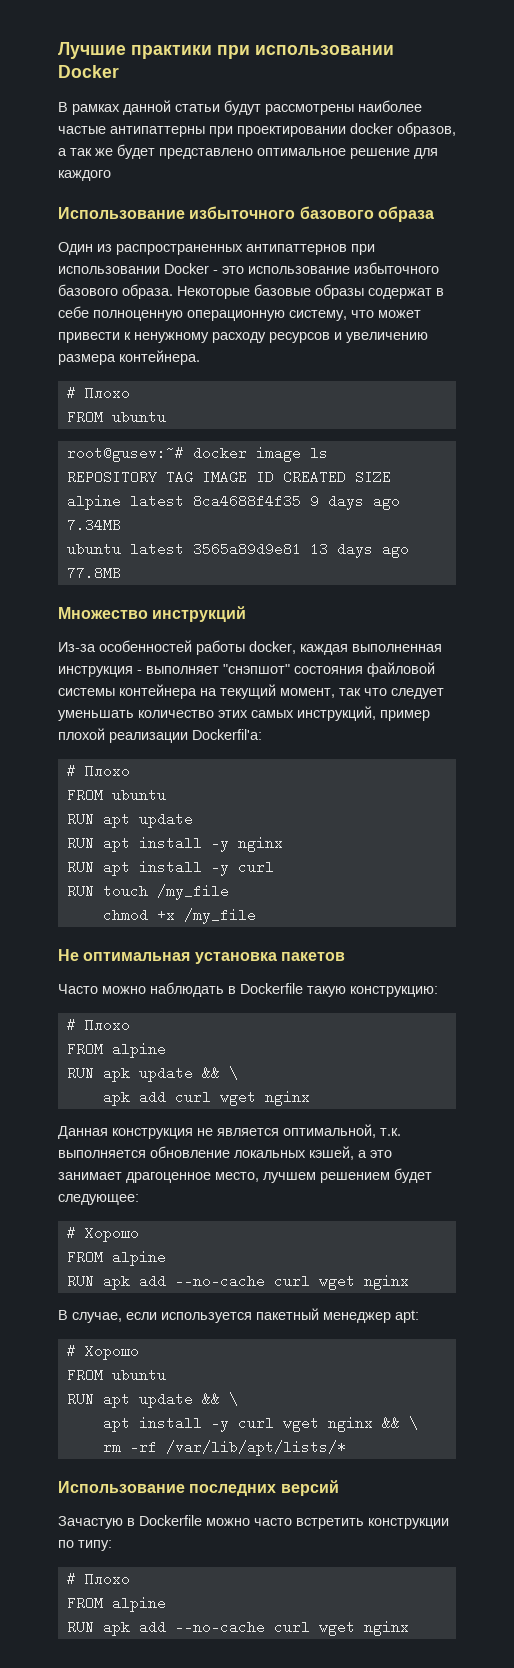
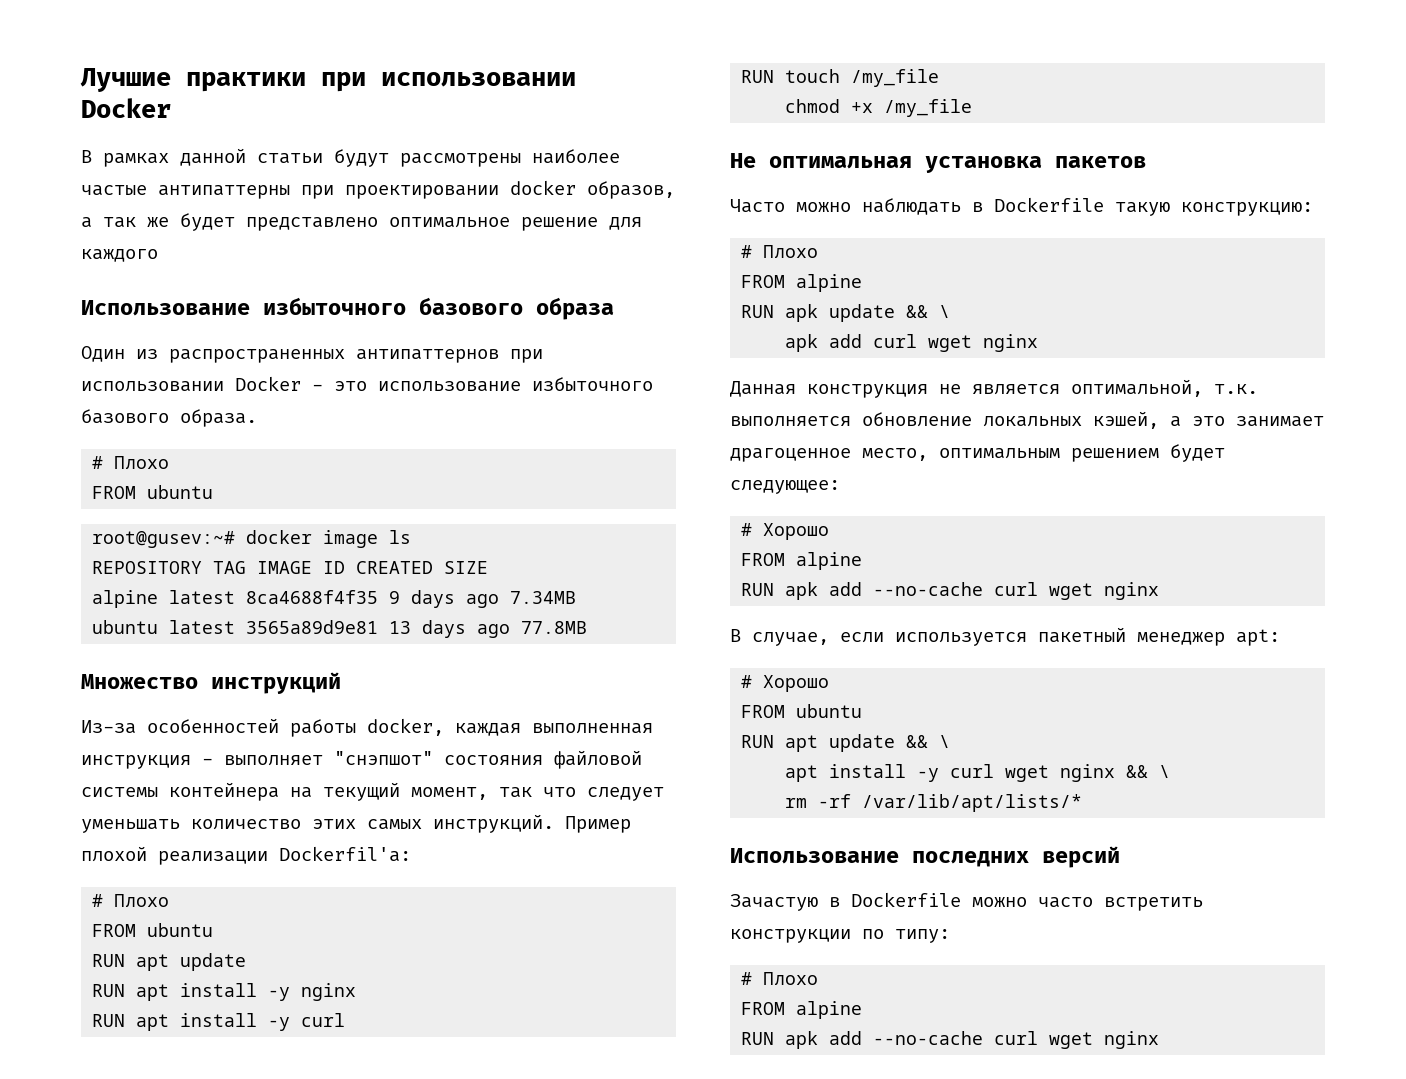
- Некоторые базовые образы содержат в себе полноценную операционную систему, что может привести к ненужному расходу ресурсов и увеличению размера контейнера.
- Из-за особенностей работы docker, каждая выполненная инструкция - выполняет "снэпшот" состояния файловой системы контейнера на текущий момент, так что следует уменьшать количество этих самых инструкций, пример плохой реализации Dockerfil'a:
+ Из-за особенностей работы docker, каждая выполненная инструкция - выполняет "снэпшот" состояния файловой системы контейнера на текущий момент, так что следует уменьшать количество этих самых инструкций. Пример плохой реализации Dockerfil'a:
- Данная конструкция не является оптимальной, т.к. выполняется обновление локальных кэшей, а это занимает драгоценное место, лучшем решением будет следующее:
+ Данная конструкция не является оптимальной, т.к. выполняется обновление локальных кэшей, а это занимает драгоценное место, оптимальным решением будет следующее:

